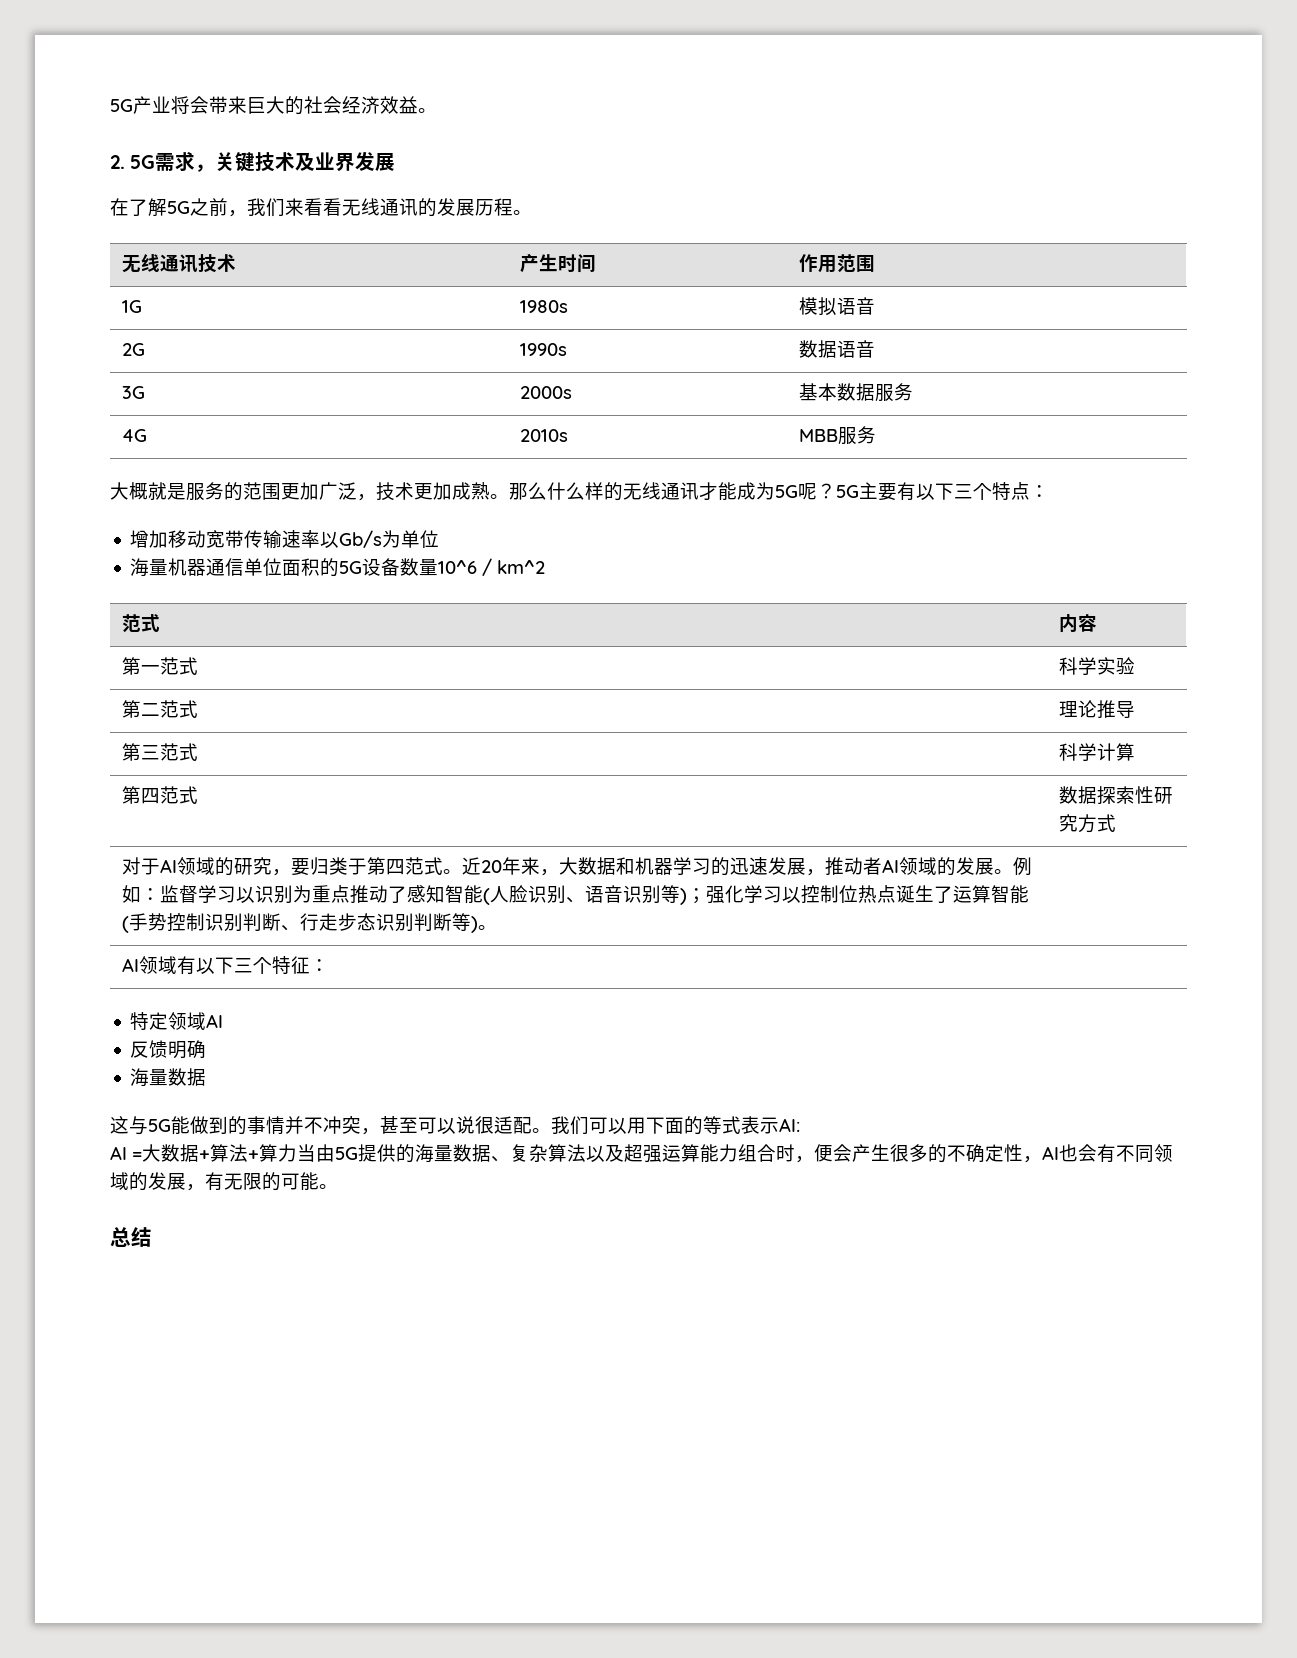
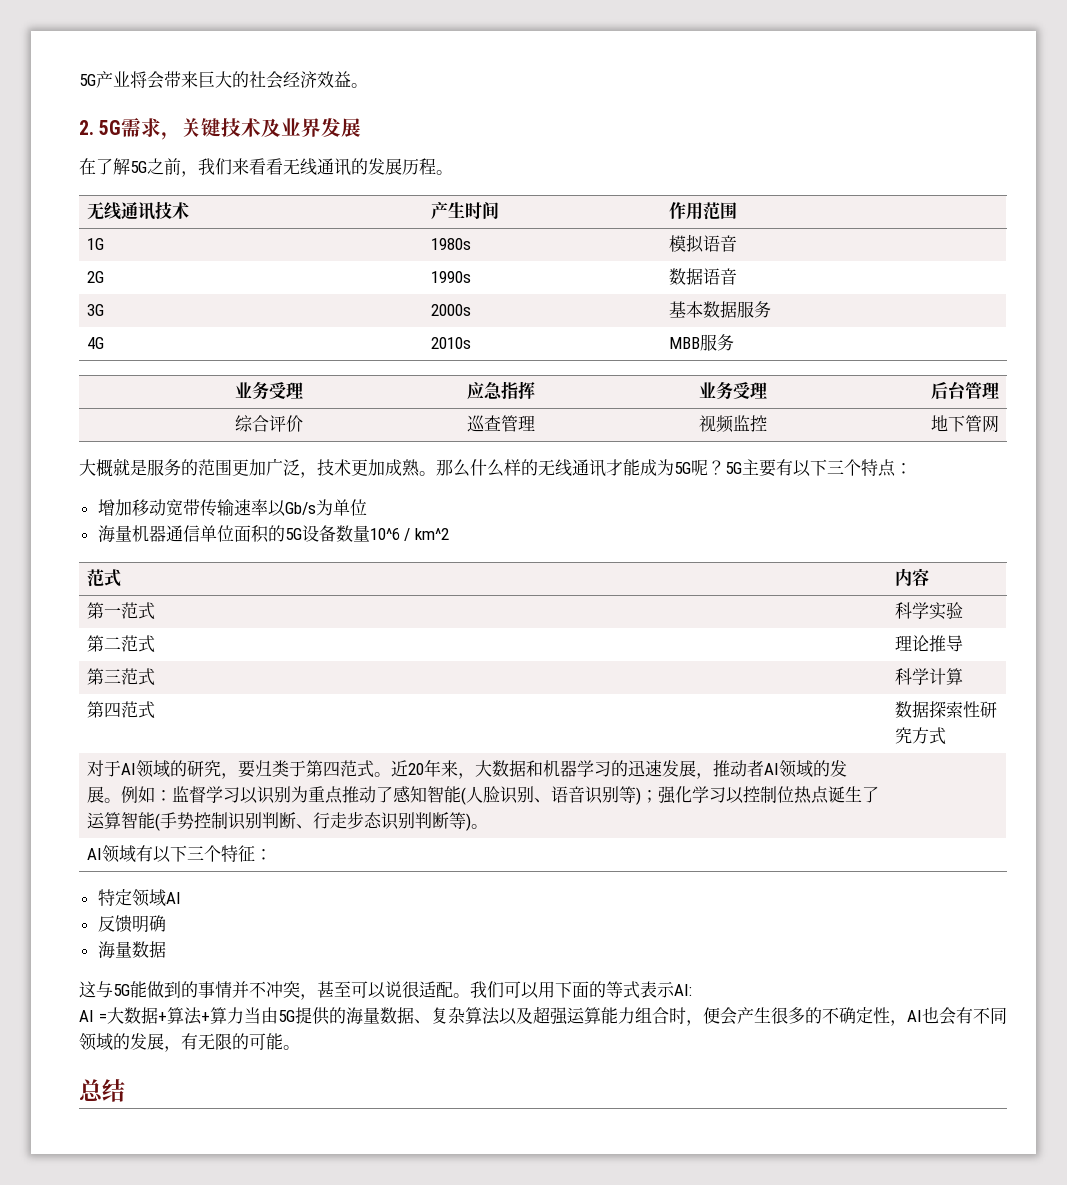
+ 业务受理 | 应急指挥 | 业务受理 | 后台管理
+ 综合评价 | 巡查管理 | 视频监控 | 地下管网

